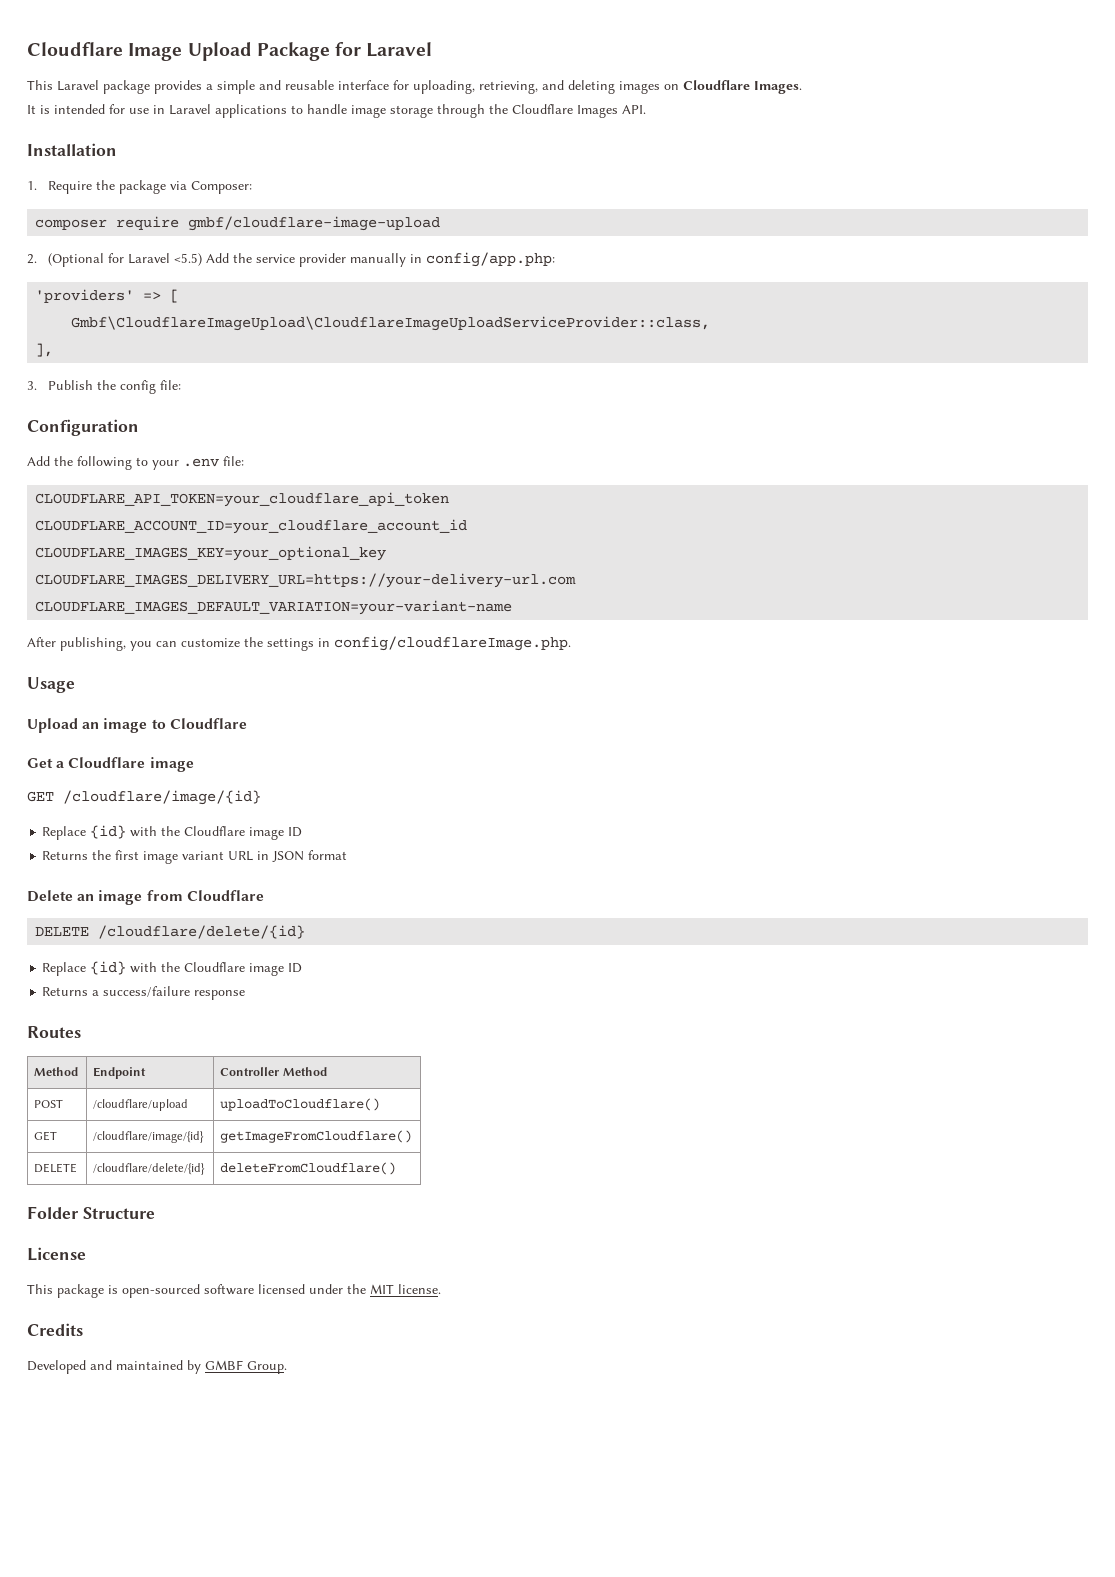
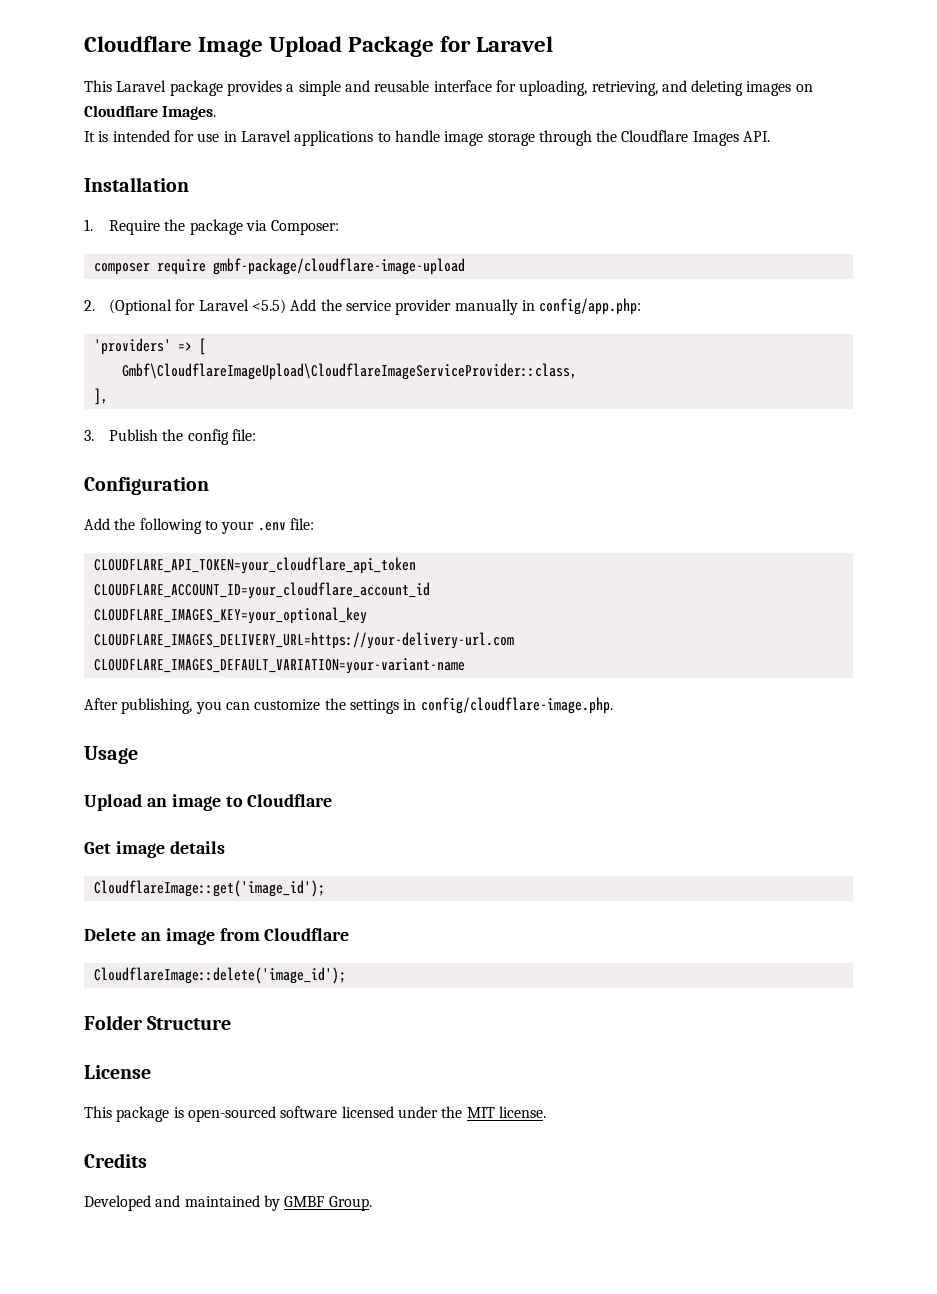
- composer require gmbf/cloudflare-image-upload
+ composer require gmbf-package/cloudflare-image-upload
- Gmbf\CloudflareImageUpload\CloudflareImageUploadServiceProvider::class,
+ Gmbf\CloudflareImageUpload\CloudflareImageServiceProvider::class,
- After publishing, you can customize the settings in config/cloudflareImage.php.
+ After publishing, you can customize the settings in config/cloudflare-image.php.
- Get a Cloudflare image
- GET /cloudflare/image/{id}
- Replace {id} with the Cloudflare image ID
- Returns the first image variant URL in JSON format
+ Get image details
+ CloudflareImage::get('image_id');
- DELETE /cloudflare/delete/{id}
- Replace {id} with the Cloudflare image ID
- Returns a success/failure response
- Routes
- Method | Endpoint | Controller Method
- POST | /cloudflare/upload | uploadToCloudflare()
- GET | /cloudflare/image/{id} | getImageFromCloudflare()
- DELETE | /cloudflare/delete/{id} | deleteFromCloudflare()
+ CloudflareImage::delete('image_id');

